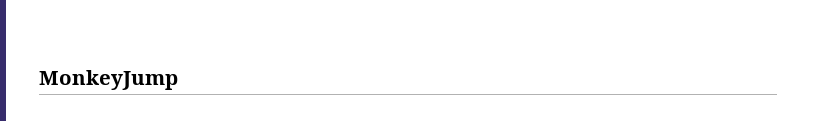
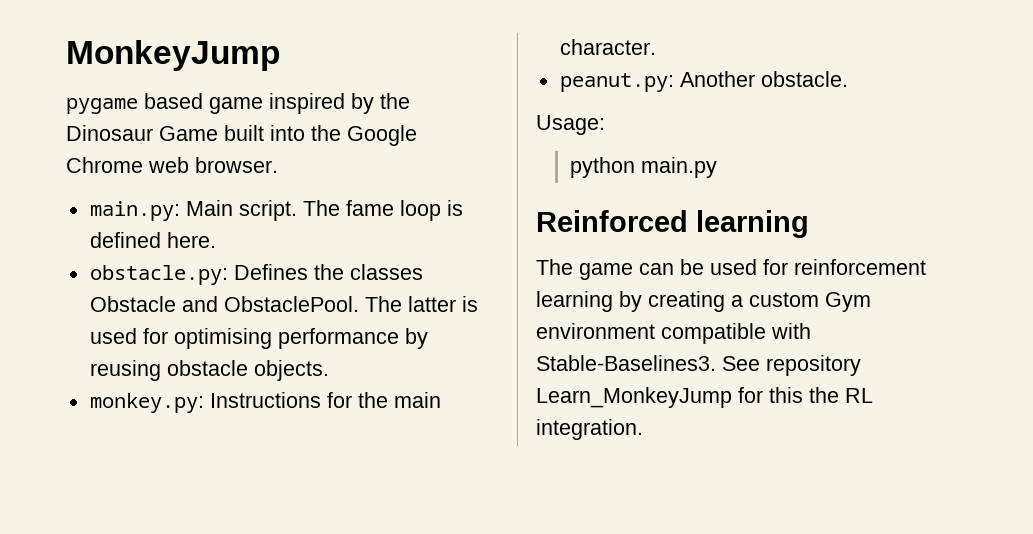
+ pygame based game inspired by the Dinosaur Game built into the Google Chrome web browser.
+ main.py: Main script. The fame loop is defined here.
+ obstacle.py: Defines the classes Obstacle and ObstaclePool. The latter is used for optimising performance by reusing obstacle objects.
+ monkey.py: Instructions for the main character.
+ peanut.py: Another obstacle.
+ Usage:
+ python main.py
+ Reinforced learning
+ The game can be used for reinforcement learning by creating a custom Gym environment compatible with Stable-Baselines3. See repository Learn_MonkeyJump for this the RL integration.

